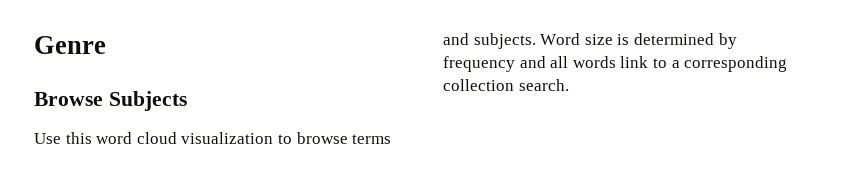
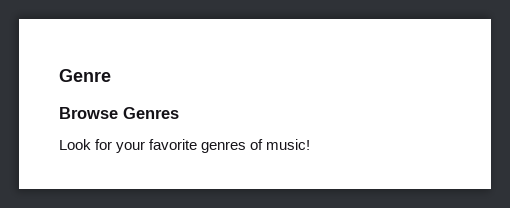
- Browse Subjects
- Use this word cloud visualization to browse terms and subjects. Word size is determined by frequency and all words link to a corresponding collection search.
+ Browse Genres
+ Look for your favorite genres of music!

